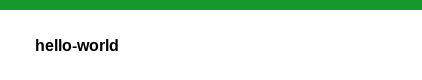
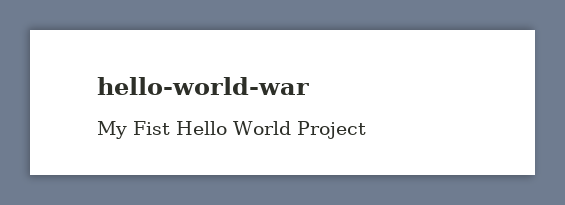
- hello-world
+ hello-world-war
+ My Fist Hello World Project

